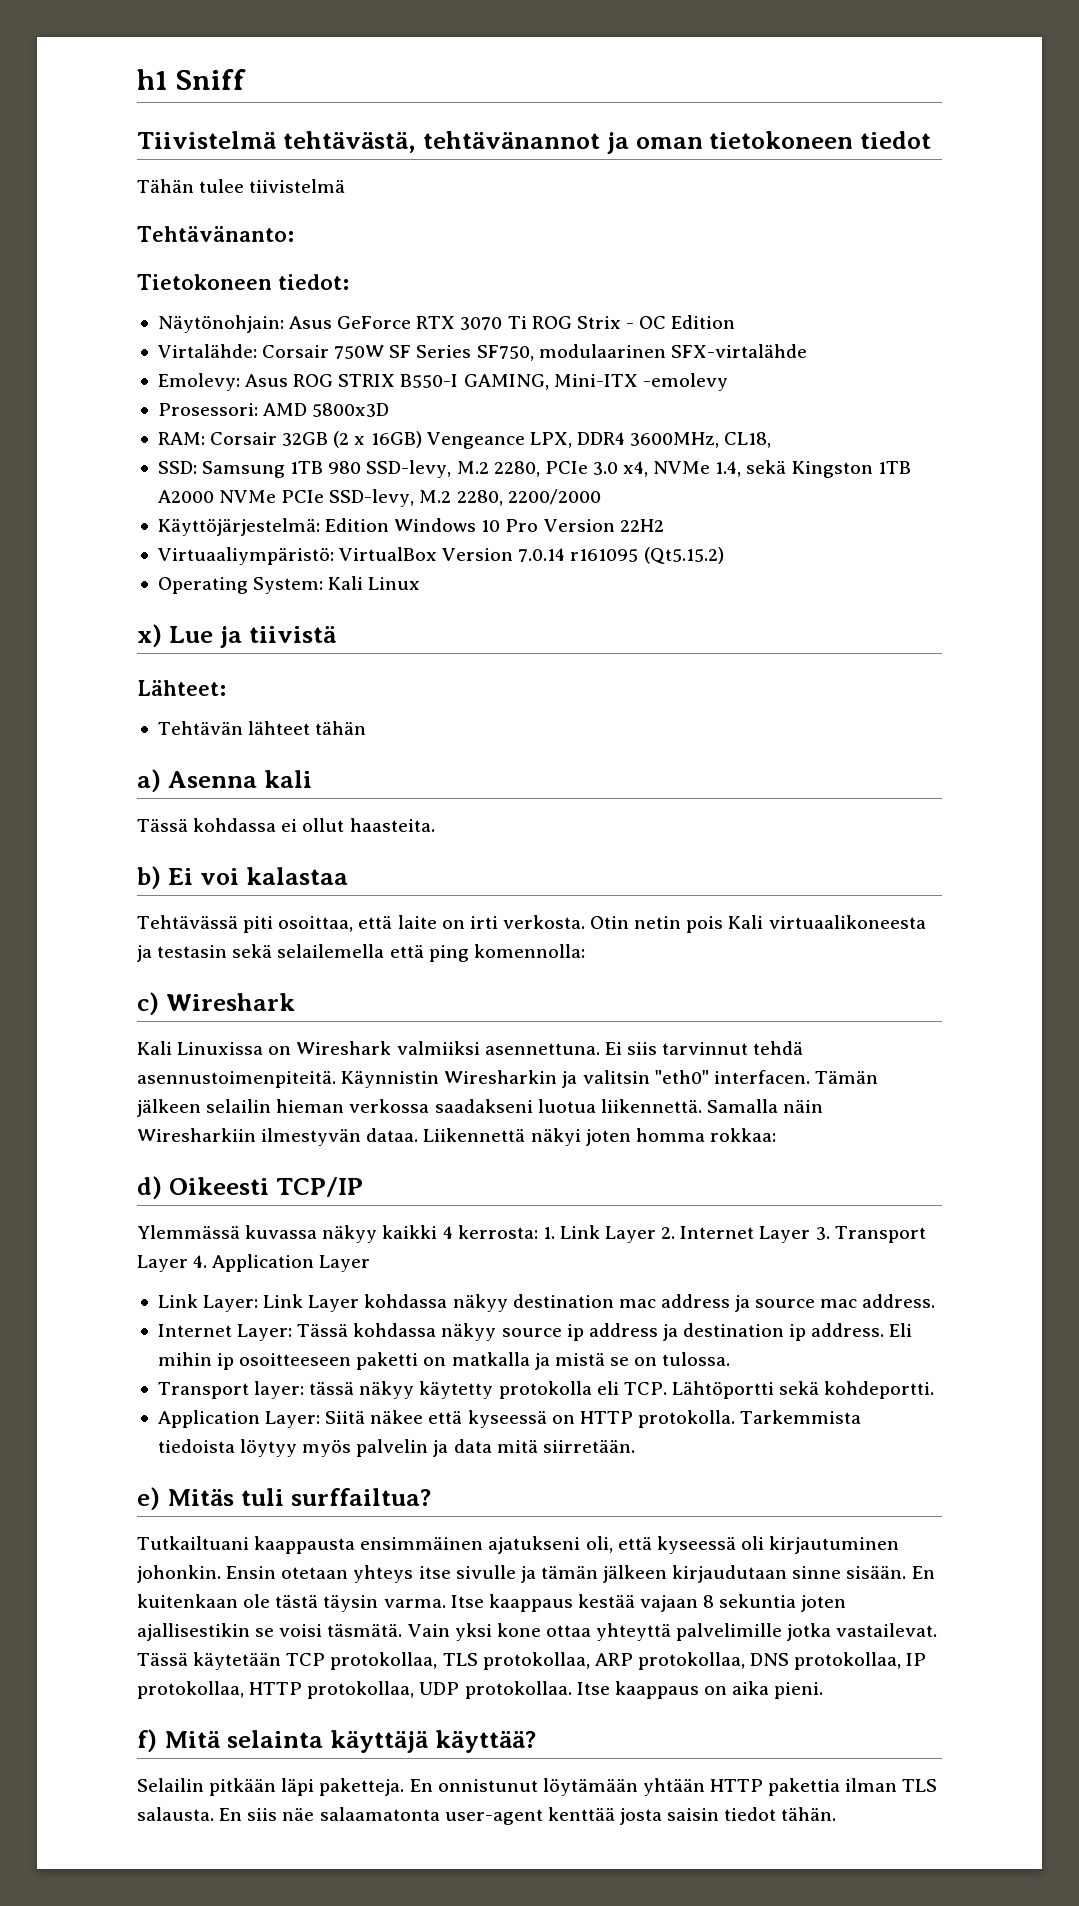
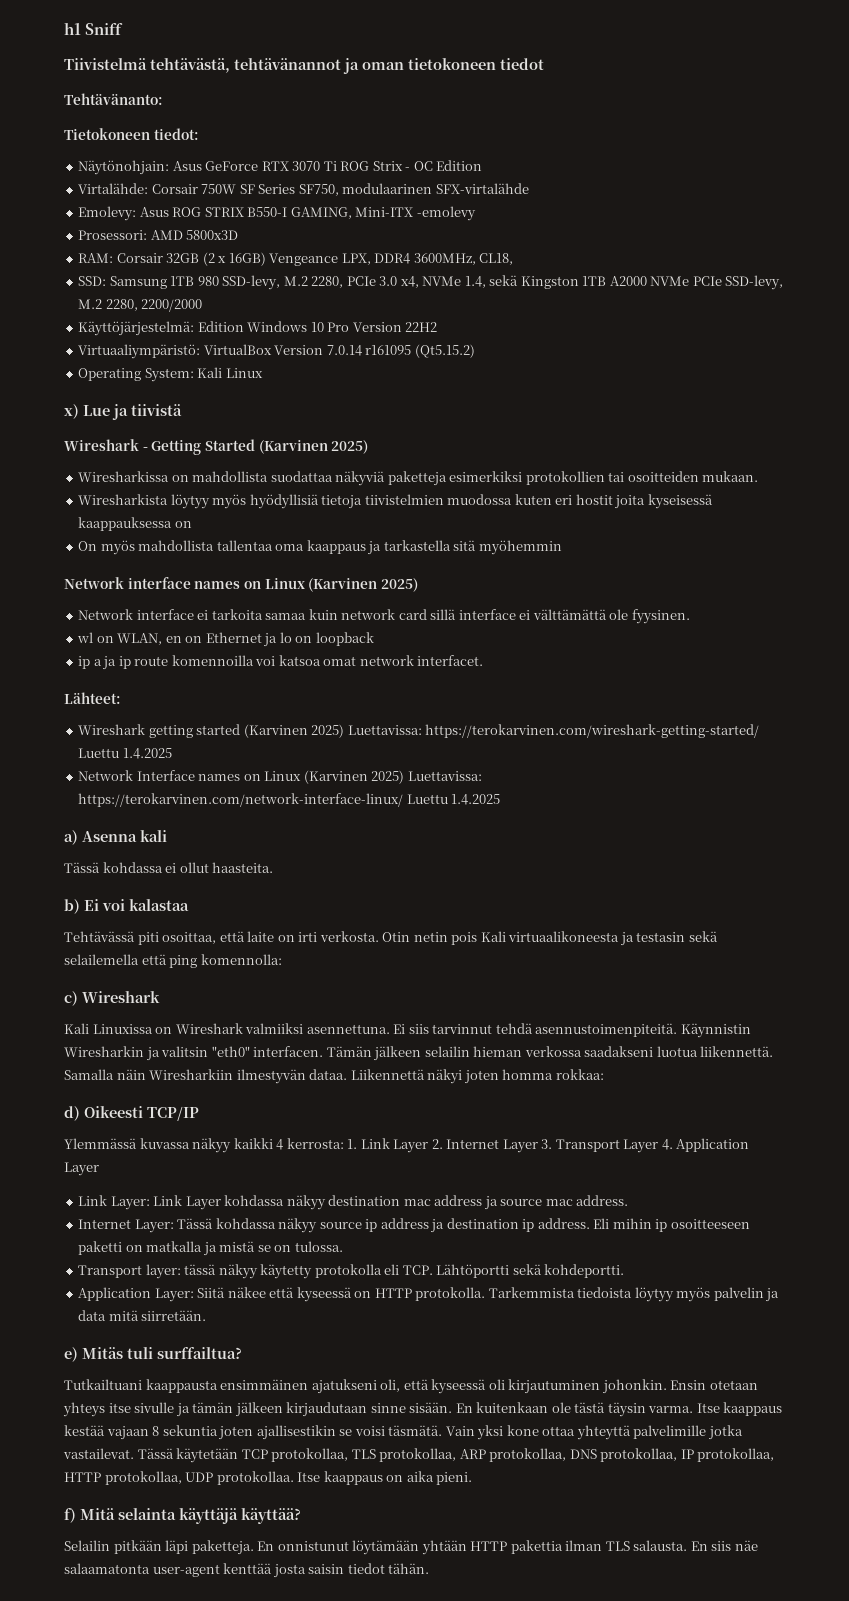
- Tähän tulee tiivistelmä
+ Wireshark - Getting Started (Karvinen 2025)
+ Wiresharkissa on mahdollista suodattaa näkyviä paketteja esimerkiksi protokollien tai osoitteiden mukaan.
+ Wiresharkista löytyy myös hyödyllisiä tietoja tiivistelmien muodossa kuten eri hostit joita kyseisessä kaappauksessa on
+ On myös mahdollista tallentaa oma kaappaus ja tarkastella sitä myöhemmin
+ Network interface names on Linux (Karvinen 2025)
+ Network interface ei tarkoita samaa kuin network card sillä interface ei välttämättä ole fyysinen.
+ wl on WLAN, en on Ethernet ja lo on loopback
+ ip a ja ip route komennoilla voi katsoa omat network interfacet.
  Lähteet:
- Tehtävän lähteet tähän
+ Wireshark getting started (Karvinen 2025) Luettavissa: https://terokarvinen.com/wireshark-getting-started/ Luettu 1.4.2025
+ Network Interface names on Linux (Karvinen 2025) Luettavissa: https://terokarvinen.com/network-interface-linux/ Luettu 1.4.2025

